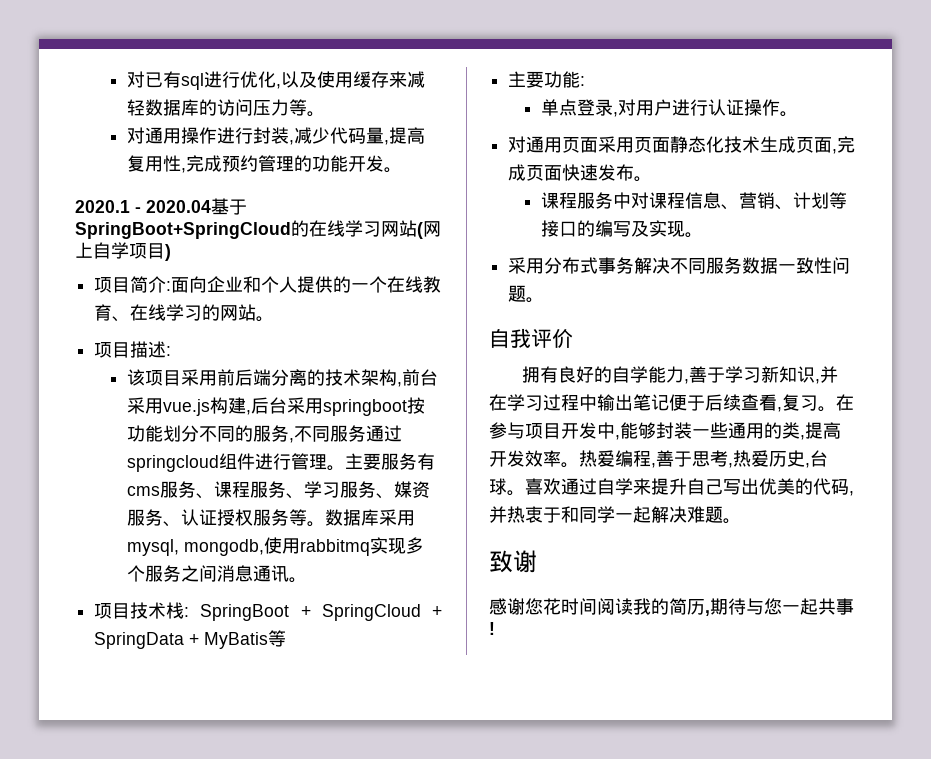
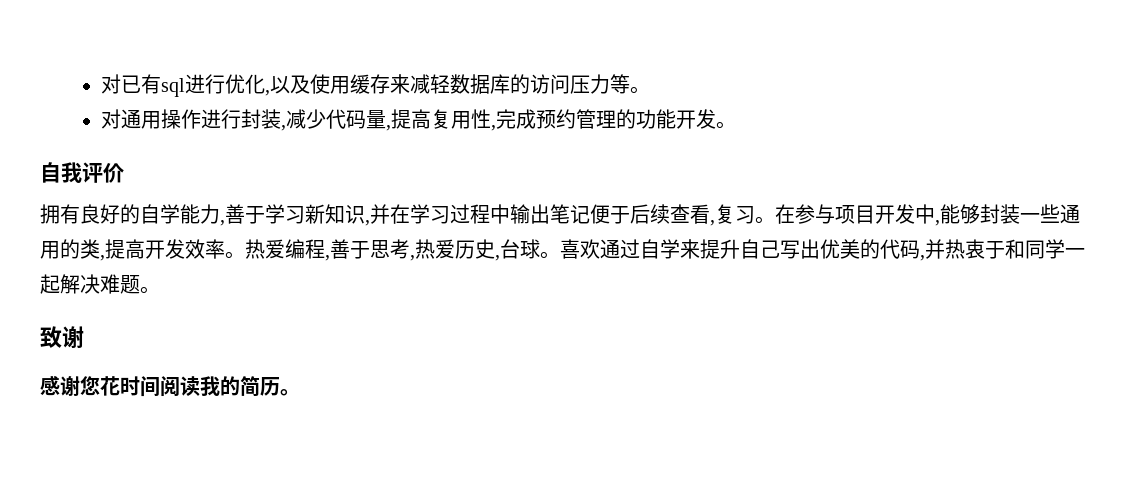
- 2020.1 - 2020.04基于SpringBoot+SpringCloud的在线学习网站(网上自学项目)
- 项目简介:面向企业和个人提供的一个在线教育、在线学习的网站。
- 项目描述:
- 该项目采用前后端分离的技术架构,前台采用vue.js构建,后台采用springboot按功能划分不同的服务,不同服务通过springcloud组件进行管理。主要服务有cms服务、课程服务、学习服务、媒资服务、认证授权服务等。数据库采用mysql, mongodb,使用rabbitmq实现多个服务之间消息通讯。
- 项目技术栈: SpringBoot + SpringCloud + SpringData + MyBatis等
- 主要功能:
- 单点登录,对用户进行认证操作。
- 对通用页面采用页面静态化技术生成页面,完成页面快速发布。
- 课程服务中对课程信息、营销、计划等接口的编写及实现。
- 采用分布式事务解决不同服务数据一致性问题。
- 感谢您花时间阅读我的简历,期待与您一起共事!
+ 感谢您花时间阅读我的简历。

